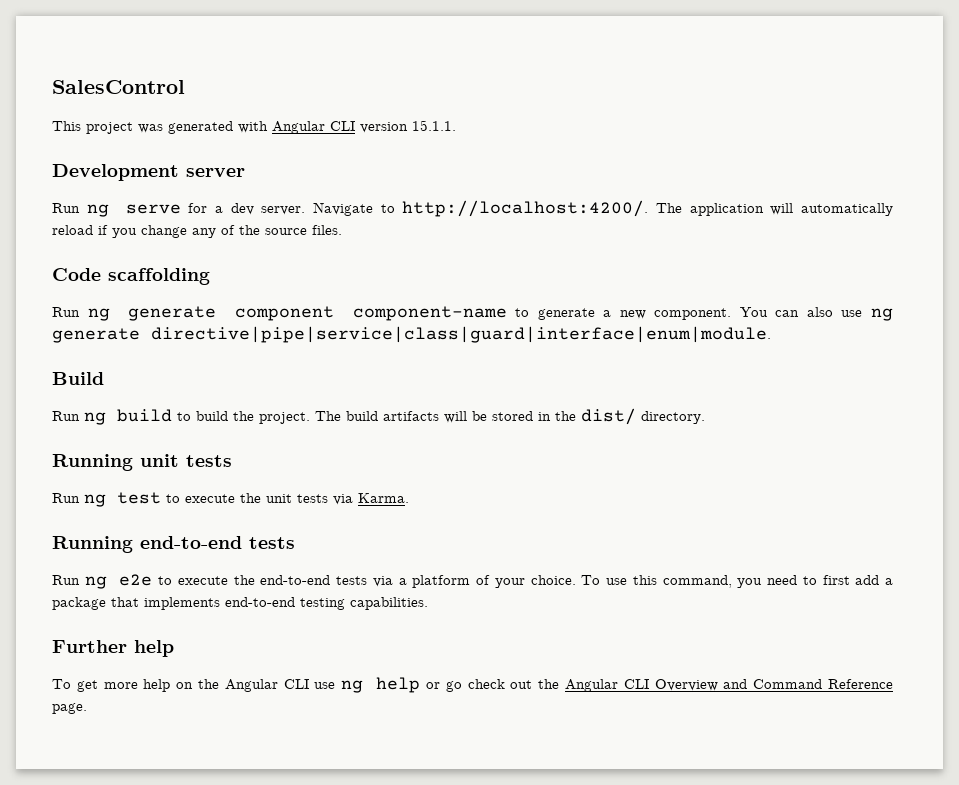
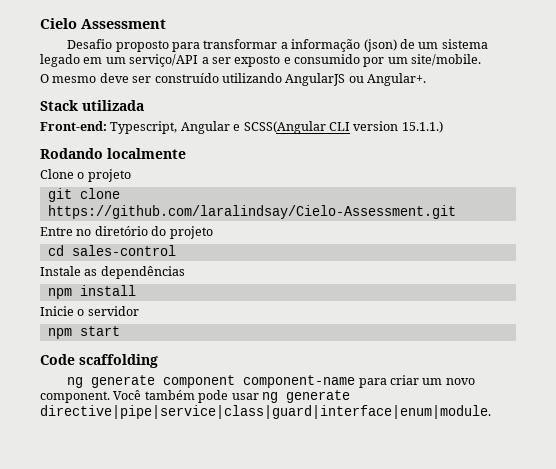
- SalesControl
- This project was generated with Angular CLI version 15.1.1.
- Development server
- Run ng serve for a dev server. Navigate to http://localhost:4200/. The application will automatically reload if you change any of the source files.
+ Cielo Assessment
+ Desafio proposto para transformar a informação (json) de um sistema legado em um serviço/API a ser exposto e consumido por um site/mobile.
+ O mesmo deve ser construído utilizando AngularJS ou Angular+.
+ Stack utilizada
+ Front-end: Typescript, Angular e SCSS(Angular CLI version 15.1.1.)
+ Rodando localmente
+ Clone o projeto
+ git clone https://github.com/laralindsay/Cielo-Assessment.git
+ Entre no diretório do projeto
+ cd sales-control
+ Instale as dependências
+ npm install
+ Inicie o servidor
+ npm start
- Run ng generate component component-name to generate a new component. You can also use ng generate directive|pipe|service|class|guard|interface|enum|module.
- Build
- Run ng build to build the project. The build artifacts will be stored in the dist/ directory.
- Running unit tests
- Run ng test to execute the unit tests via Karma.
- Running end-to-end tests
- Run ng e2e to execute the end-to-end tests via a platform of your choice. To use this command, you need to first add a package that implements end-to-end testing capabilities.
- Further help
- To get more help on the Angular CLI use ng help or go check out the Angular CLI Overview and Command Reference page.
+ ng generate component component-name para criar um novo component. Você também pode usar ng generate directive|pipe|service|class|guard|interface|enum|module.

